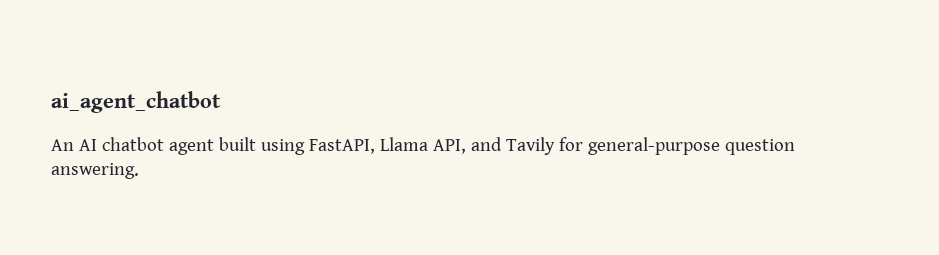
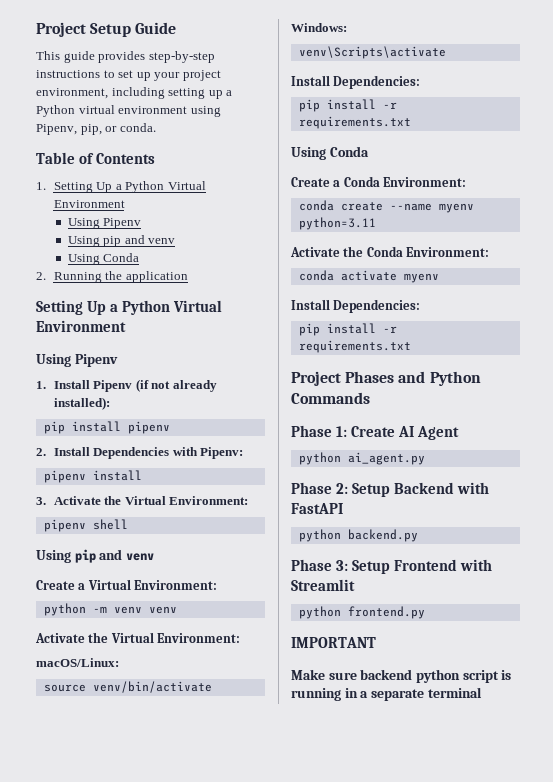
- ai_agent_chatbot
- An AI chatbot agent built using FastAPI, Llama API, and Tavily for general-purpose question answering.
+ Project Setup Guide
+ This guide provides step-by-step instructions to set up your project environment, including setting up a Python virtual environment using Pipenv, pip, or conda.
+ Table of Contents
+ 1. Setting Up a Python Virtual Environment
+ Using Pipenv
+ Using pip and venv
+ Using Conda
+ 2. Running the application
+ Setting Up a Python Virtual Environment
+ Using Pipenv
+ 1. Install Pipenv (if not already installed):
+ pip install pipenv
+ 2. Install Dependencies with Pipenv:
+ pipenv install
+ 3. Activate the Virtual Environment:
+ pipenv shell
+ Using pip and venv
+ Create a Virtual Environment:
+ python -m venv venv
+ Activate the Virtual Environment:
+ macOS/Linux:
+ source venv/bin/activate
+ Windows:
+ venv\Scripts\activate
+ Install Dependencies:
+ pip install -r requirements.txt
+ Using Conda
+ Create a Conda Environment:
+ conda create --name myenv python=3.11
+ Activate the Conda Environment:
+ conda activate myenv
+ Install Dependencies:
+ pip install -r requirements.txt
+ Project Phases and Python Commands
+ Phase 1: Create AI Agent
+ python ai_agent.py
+ Phase 2: Setup Backend with FastAPI
+ python backend.py
+ Phase 3: Setup Frontend with Streamlit
+ python frontend.py
+ IMPORTANT
+ Make sure backend python script is running in a separate terminal

